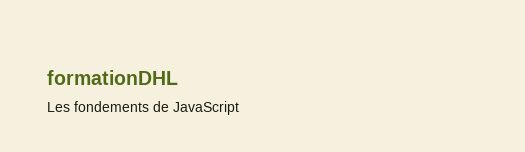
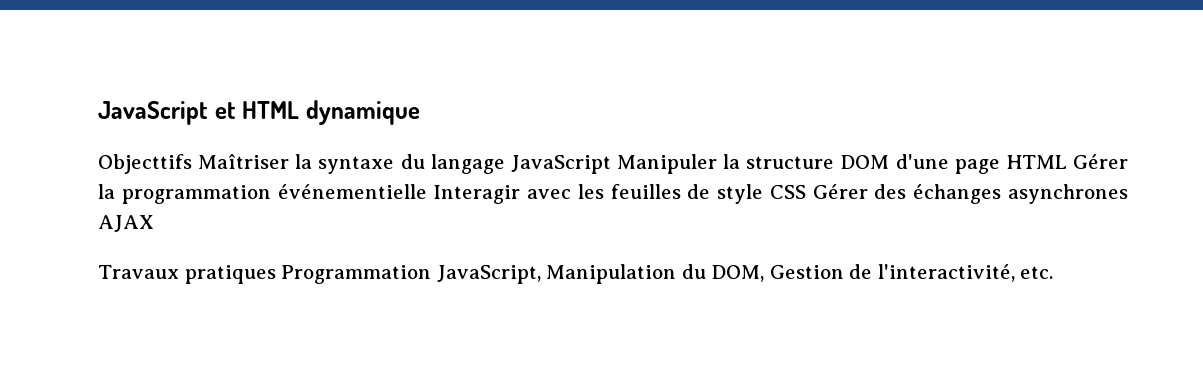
- formationDHL
- Les fondements de JavaScript
+ JavaScript et HTML dynamique
+ Objecttifs Maîtriser la syntaxe du langage JavaScript Manipuler la structure DOM d'une page HTML Gérer la programmation événementielle Interagir avec les feuilles de style CSS Gérer des échanges asynchrones AJAX
+ Travaux pratiques Programmation JavaScript, Manipulation du DOM, Gestion de l'interactivité, etc.

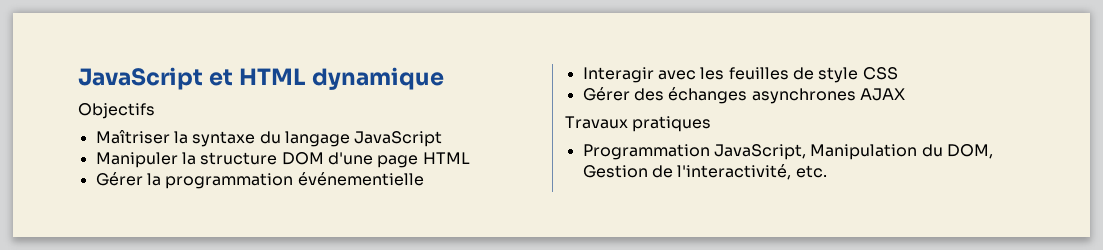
- Objecttifs Maîtriser la syntaxe du langage JavaScript Manipuler la structure DOM d'une page HTML Gérer la programmation événementielle Interagir avec les feuilles de style CSS Gérer des échanges asynchrones AJAX
+ Objectifs
+ Maîtriser la syntaxe du langage JavaScript
+ Manipuler la structure DOM d'une page HTML
+ Gérer la programmation événementielle
+ Interagir avec les feuilles de style CSS
+ Gérer des échanges asynchrones AJAX
- Travaux pratiques Programmation JavaScript, Manipulation du DOM, Gestion de l'interactivité, etc.
+ Travaux pratiques
+ Programmation JavaScript, Manipulation du DOM, Gestion de l'interactivité, etc.

